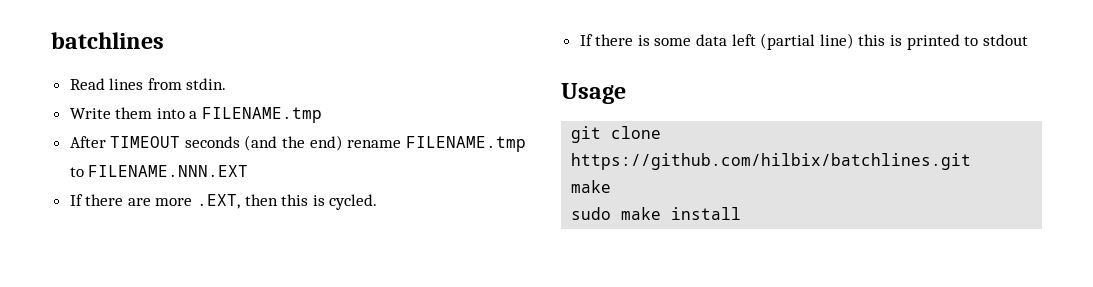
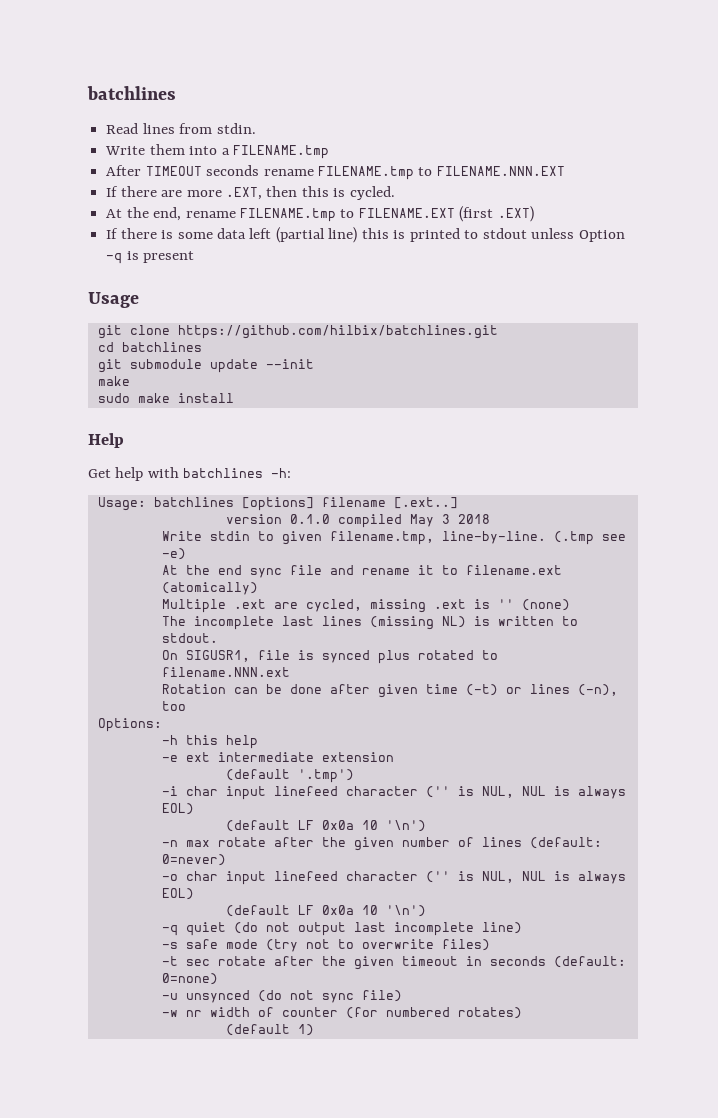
- After TIMEOUT seconds (and the end) rename FILENAME.tmp to FILENAME.NNN.EXT
+ After TIMEOUT seconds rename FILENAME.tmp to FILENAME.NNN.EXT
+ At the end, rename FILENAME.tmp to FILENAME.EXT (first .EXT)
- If there is some data left (partial line) this is printed to stdout
+ If there is some data left (partial line) this is printed to stdout unless Option -q is present
  git clone https://github.com/hilbix/batchlines.git
+ cd batchlines
+ git submodule update --init
  make
  sudo make install
+ Help
+ Get help with batchlines -h:
+ Usage: batchlines [options] filename [.ext..]
+ version 0.1.0 compiled May 3 2018
+ Write stdin to given filename.tmp, line-by-line. (.tmp see -e)
+ At the end sync file and rename it to filename.ext (atomically)
+ Multiple .ext are cycled, missing .ext is '' (none)
+ The incomplete last lines (missing NL) is written to stdout.
+ On SIGUSR1, file is synced plus rotated to filename.NNN.ext
+ Rotation can be done after given time (-t) or lines (-n), too
+ Options:
+ -h this help
+ -e ext intermediate extension
+ (default '.tmp')
+ -i char input linefeed character ('' is NUL, NUL is always EOL)
+ (default LF 0x0a 10 '\n')
+ -n max rotate after the given number of lines (default: 0=never)
+ -o char input linefeed character ('' is NUL, NUL is always EOL)
+ (default LF 0x0a 10 '\n')
+ -q quiet (do not output last incomplete line)
+ -s safe mode (try not to overwrite files)
+ -t sec rotate after the given timeout in seconds (default: 0=none)
+ -u unsynced (do not sync file)
+ -w nr width of counter (for numbered rotates)
+ (default 1)

